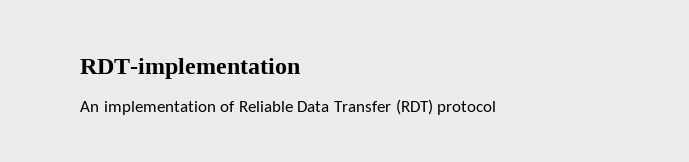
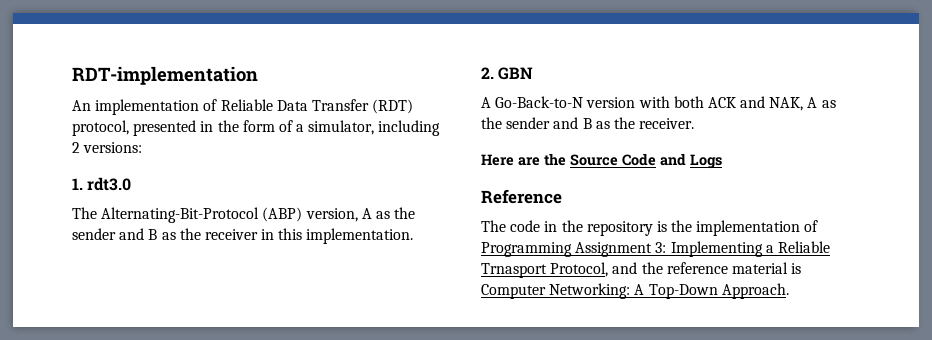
- An implementation of Reliable Data Transfer (RDT) protocol
+ An implementation of Reliable Data Transfer (RDT) protocol, presented in the form of a simulator, including 2 versions:
+ 1. rdt3.0
+ The Alternating-Bit-Protocol (ABP) version, A as the sender and B as the receiver in this implementation.
+ 2. GBN
+ A Go-Back-to-N version with both ACK and NAK, A as the sender and B as the receiver.
+ Here are the Source Code and Logs
+ Reference
+ The code in the repository is the implementation of Programming Assignment 3: Implementing a Reliable Trnasport Protocol, and the reference material is Computer Networking: A Top-Down Approach.

